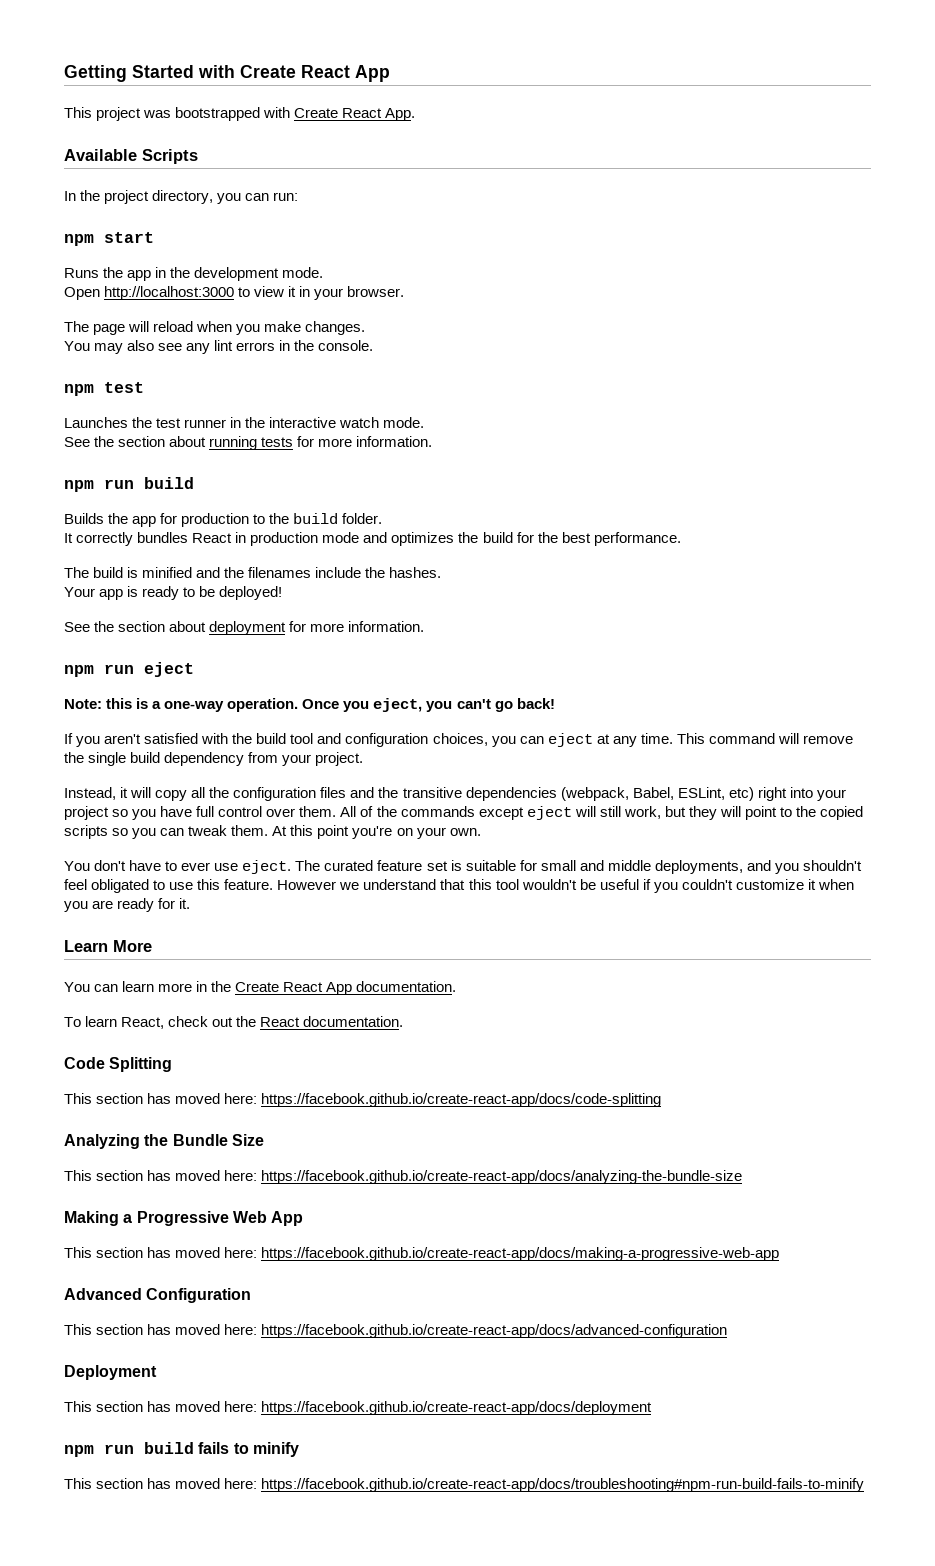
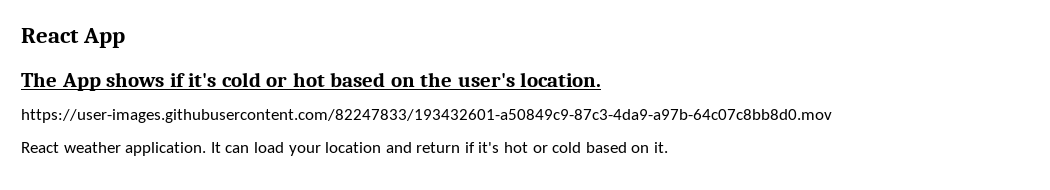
- Getting Started with Create React App
- This project was bootstrapped with Create React App.
- Available Scripts
- In the project directory, you can run:
- npm start
- Runs the app in the development mode.
- Open http://localhost:3000 to view it in your browser.
- The page will reload when you make changes.
- You may also see any lint errors in the console.
- npm test
- Launches the test runner in the interactive watch mode.
- See the section about running tests for more information.
- npm run build
- Builds the app for production to the build folder.
- It correctly bundles React in production mode and optimizes the build for the best performance.
- The build is minified and the filenames include the hashes.
- Your app is ready to be deployed!
- See the section about deployment for more information.
- npm run eject
- Note: this is a one-way operation. Once you eject, you can't go back!
- If you aren't satisfied with the build tool and configuration choices, you can eject at any time. This command will remove the single build dependency from your project.
- Instead, it will copy all the configuration files and the transitive dependencies (webpack, Babel, ESLint, etc) right into your project so you have full control over them. All of the commands except eject will still work, but they will point to the copied scripts so you can tweak them. At this point you're on your own.
- You don't have to ever use eject. The curated feature set is suitable for small and middle deployments, and you shouldn't feel obligated to use this feature. However we understand that this tool wouldn't be useful if you couldn't customize it when you are ready for it.
- Learn More
- You can learn more in the Create React App documentation.
- To learn React, check out the React documentation.
- Code Splitting
- This section has moved here: https://facebook.github.io/create-react-app/docs/code-splitting
- Analyzing the Bundle Size
- This section has moved here: https://facebook.github.io/create-react-app/docs/analyzing-the-bundle-size
- Making a Progressive Web App
- This section has moved here: https://facebook.github.io/create-react-app/docs/making-a-progressive-web-app
- Advanced Configuration
- This section has moved here: https://facebook.github.io/create-react-app/docs/advanced-configuration
- Deployment
- This section has moved here: https://facebook.github.io/create-react-app/docs/deployment
- npm run build fails to minify
- This section has moved here: https://facebook.github.io/create-react-app/docs/troubleshooting#npm-run-build-fails-to-minify
+ React App
+ The App shows if it's cold or hot based on the user's location.
+ https://user-images.githubusercontent.com/82247833/193432601-a50849c9-87c3-4da9-a97b-64c07c8bb8d0.mov
+ React weather application. It can load your location and return if it's hot or cold based on it.

